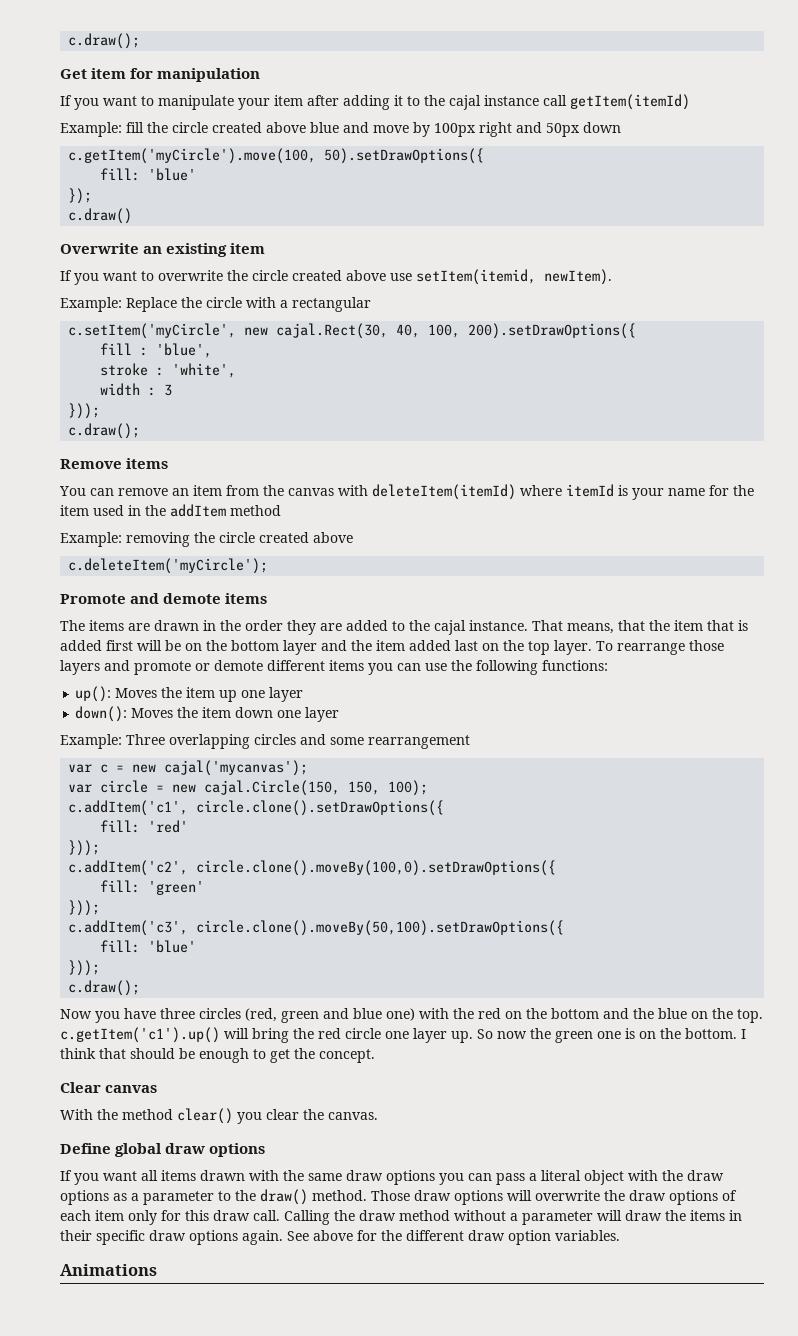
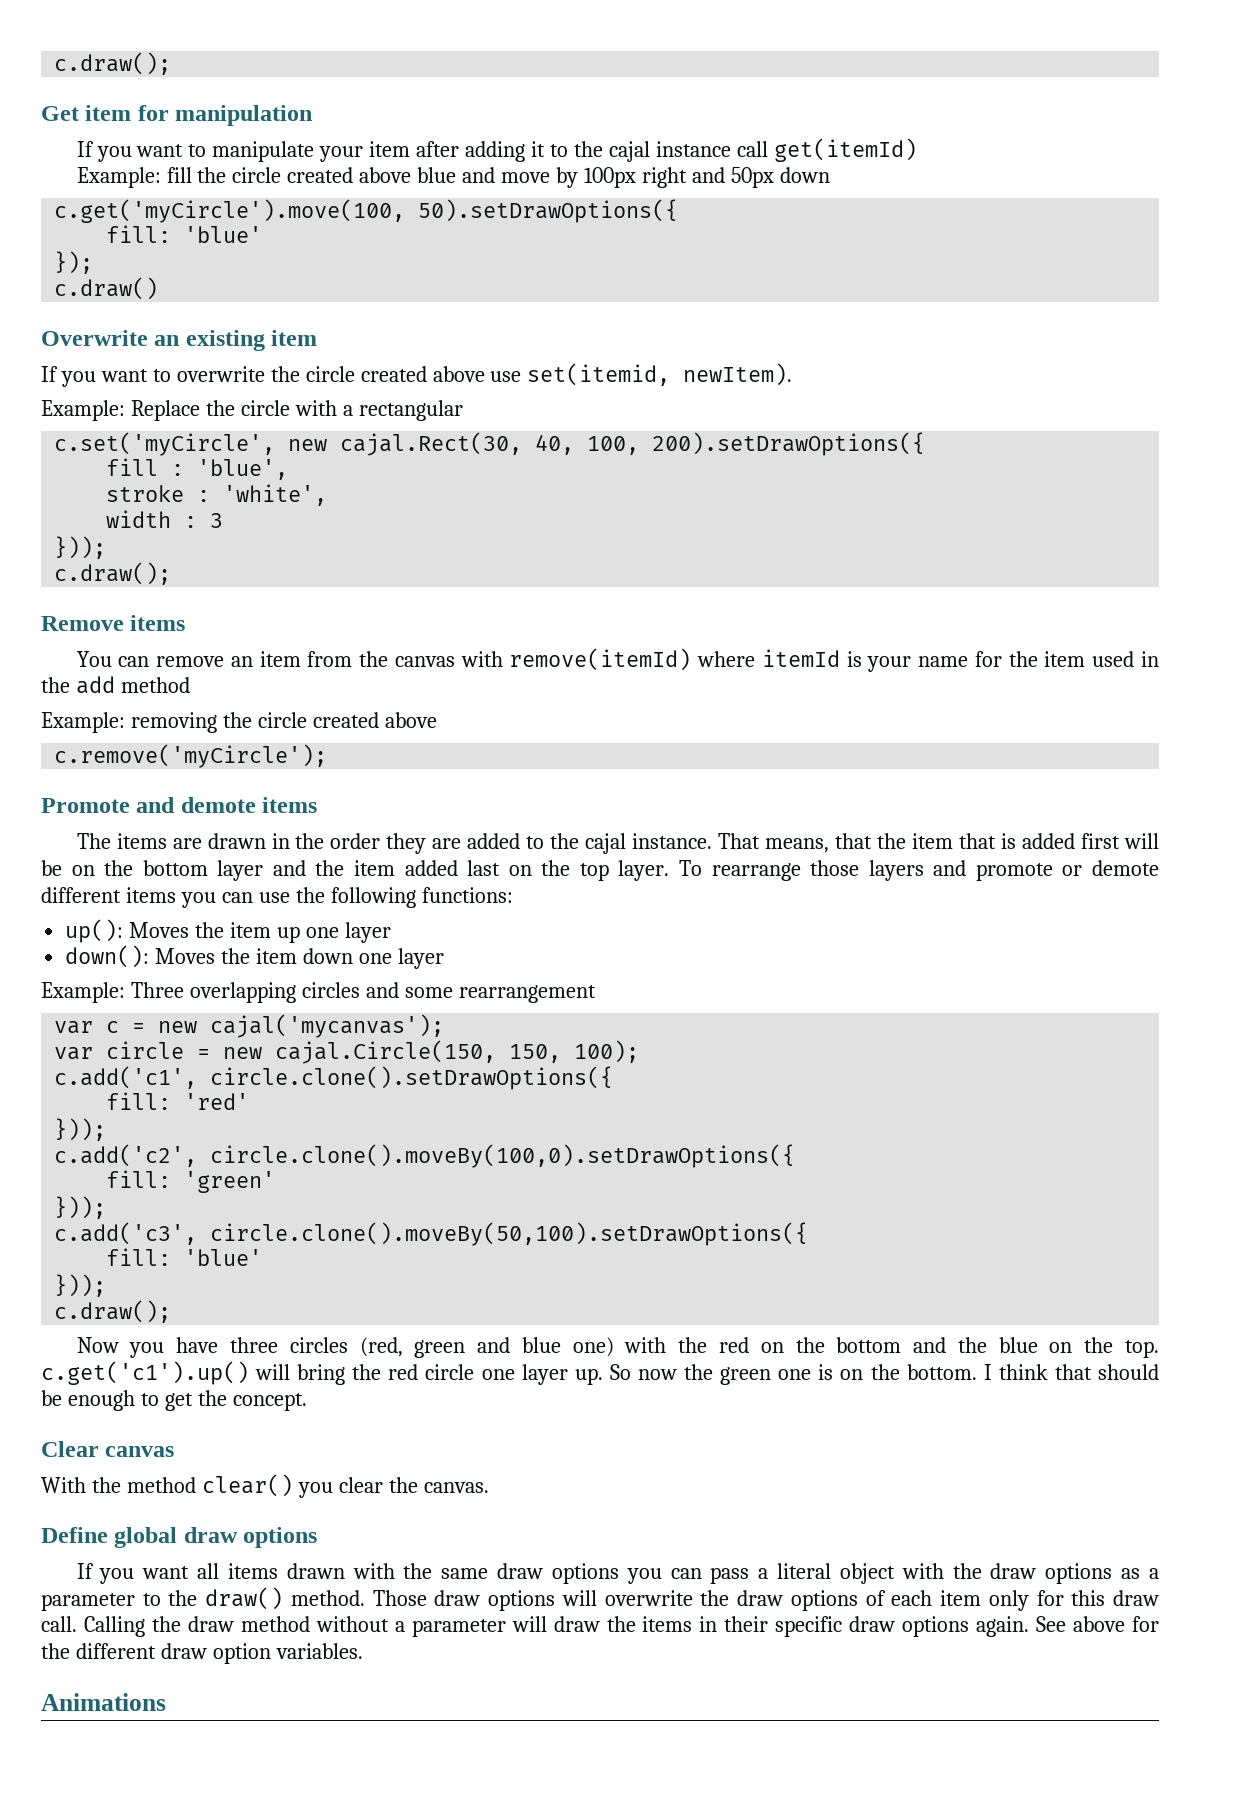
- If you want to manipulate your item after adding it to the cajal instance call getItem(itemId)
+ If you want to manipulate your item after adding it to the cajal instance call get(itemId)
- c.getItem('myCircle').move(100, 50).setDrawOptions({
+ c.get('myCircle').move(100, 50).setDrawOptions({
- If you want to overwrite the circle created above use setItem(itemid, newItem).
+ If you want to overwrite the circle created above use set(itemid, newItem).
- c.setItem('myCircle', new cajal.Rect(30, 40, 100, 200).setDrawOptions({
+ c.set('myCircle', new cajal.Rect(30, 40, 100, 200).setDrawOptions({
- You can remove an item from the canvas with deleteItem(itemId) where itemId is your name for the item used in the addItem method
+ You can remove an item from the canvas with remove(itemId) where itemId is your name for the item used in the add method
- c.deleteItem('myCircle');
+ c.remove('myCircle');
- c.addItem('c1', circle.clone().setDrawOptions({
+ c.add('c1', circle.clone().setDrawOptions({
- c.addItem('c2', circle.clone().moveBy(100,0).setDrawOptions({
+ c.add('c2', circle.clone().moveBy(100,0).setDrawOptions({
- c.addItem('c3', circle.clone().moveBy(50,100).setDrawOptions({
+ c.add('c3', circle.clone().moveBy(50,100).setDrawOptions({
- Now you have three circles (red, green and blue one) with the red on the bottom and the blue on the top. c.getItem('c1').up() will bring the red circle one layer up.
+ Now you have three circles (red, green and blue one) with the red on the bottom and the blue on the top. c.get('c1').up() will bring the red circle one layer up.

